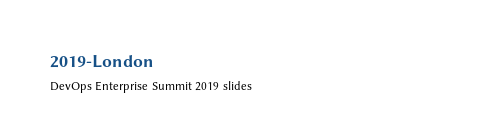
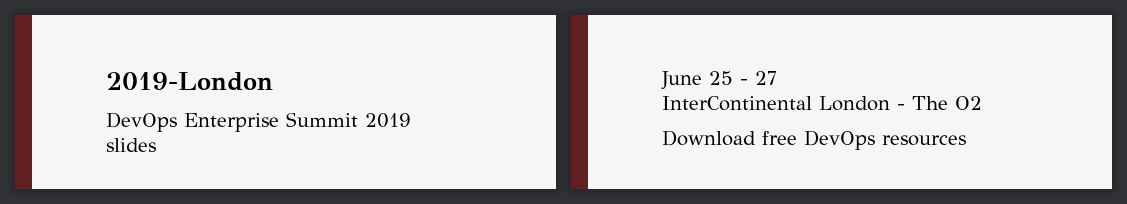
+ June 25 - 27
+ InterContinental London - The O2
+ Download free DevOps resources

